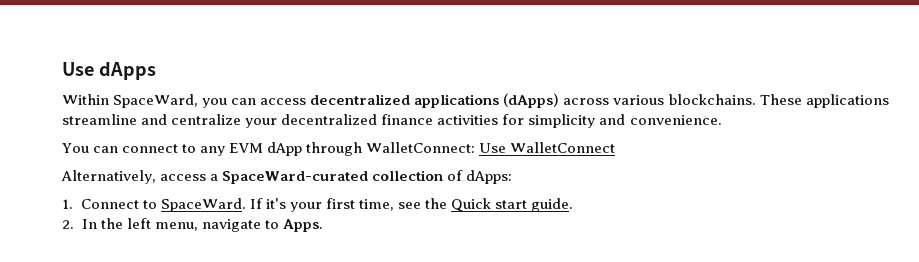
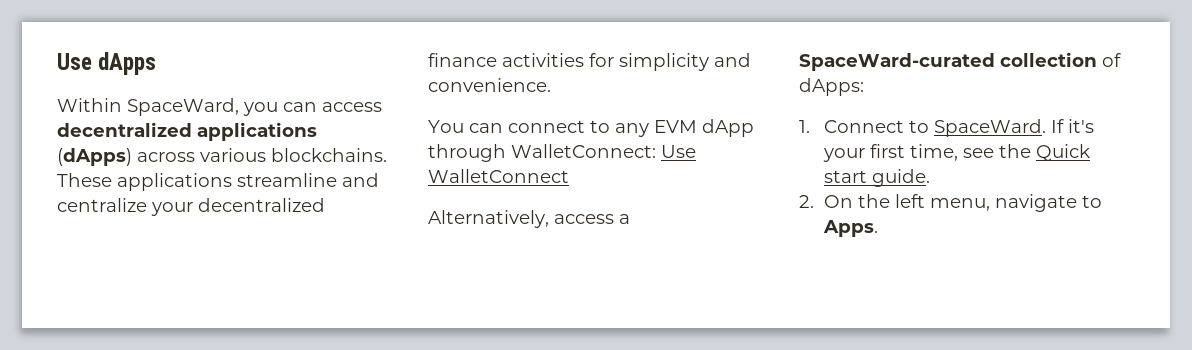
- 2. In the left menu, navigate to Apps.
+ 2. On the left menu, navigate to Apps.

